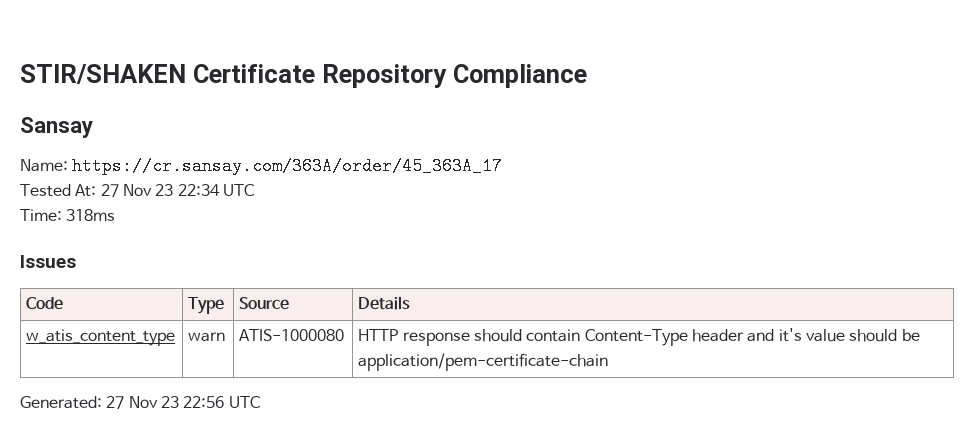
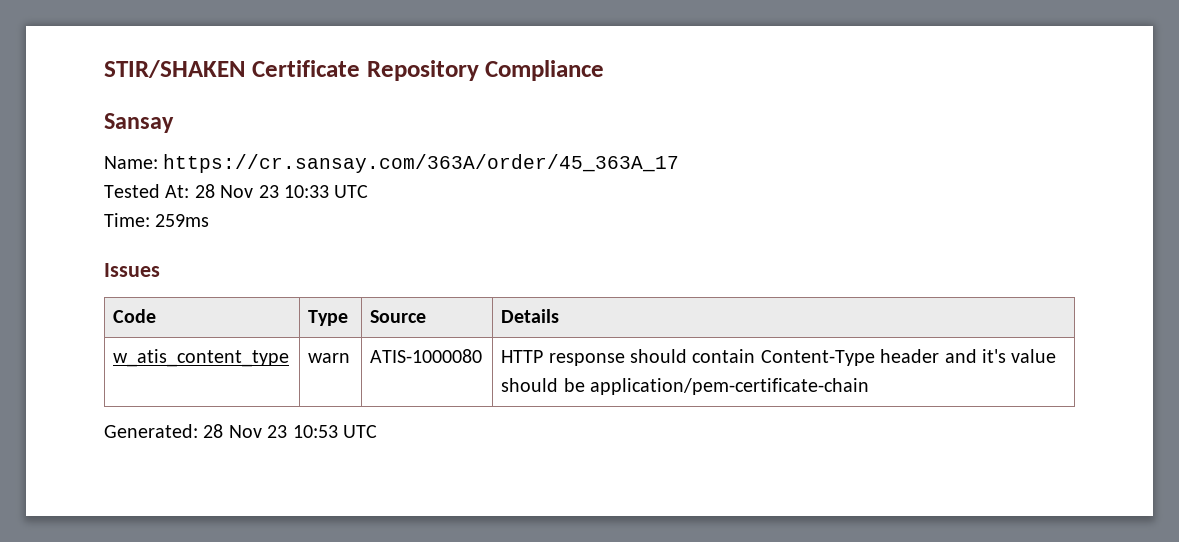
- Tested At: 27 Nov 23 22:34 UTC
+ Tested At: 28 Nov 23 10:33 UTC
- Time: 318ms
+ Time: 259ms
- Generated: 27 Nov 23 22:56 UTC
+ Generated: 28 Nov 23 10:53 UTC

